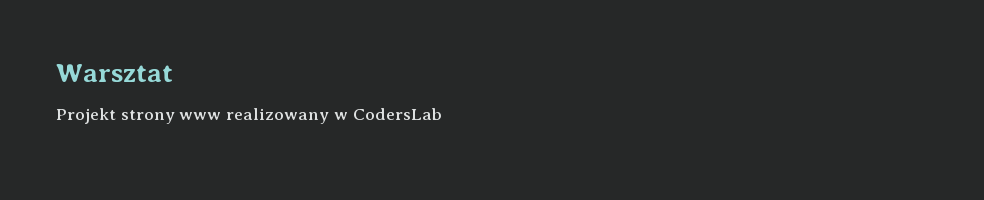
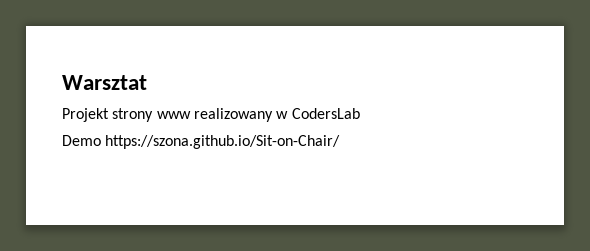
+ Demo https://szona.github.io/Sit-on-Chair/

